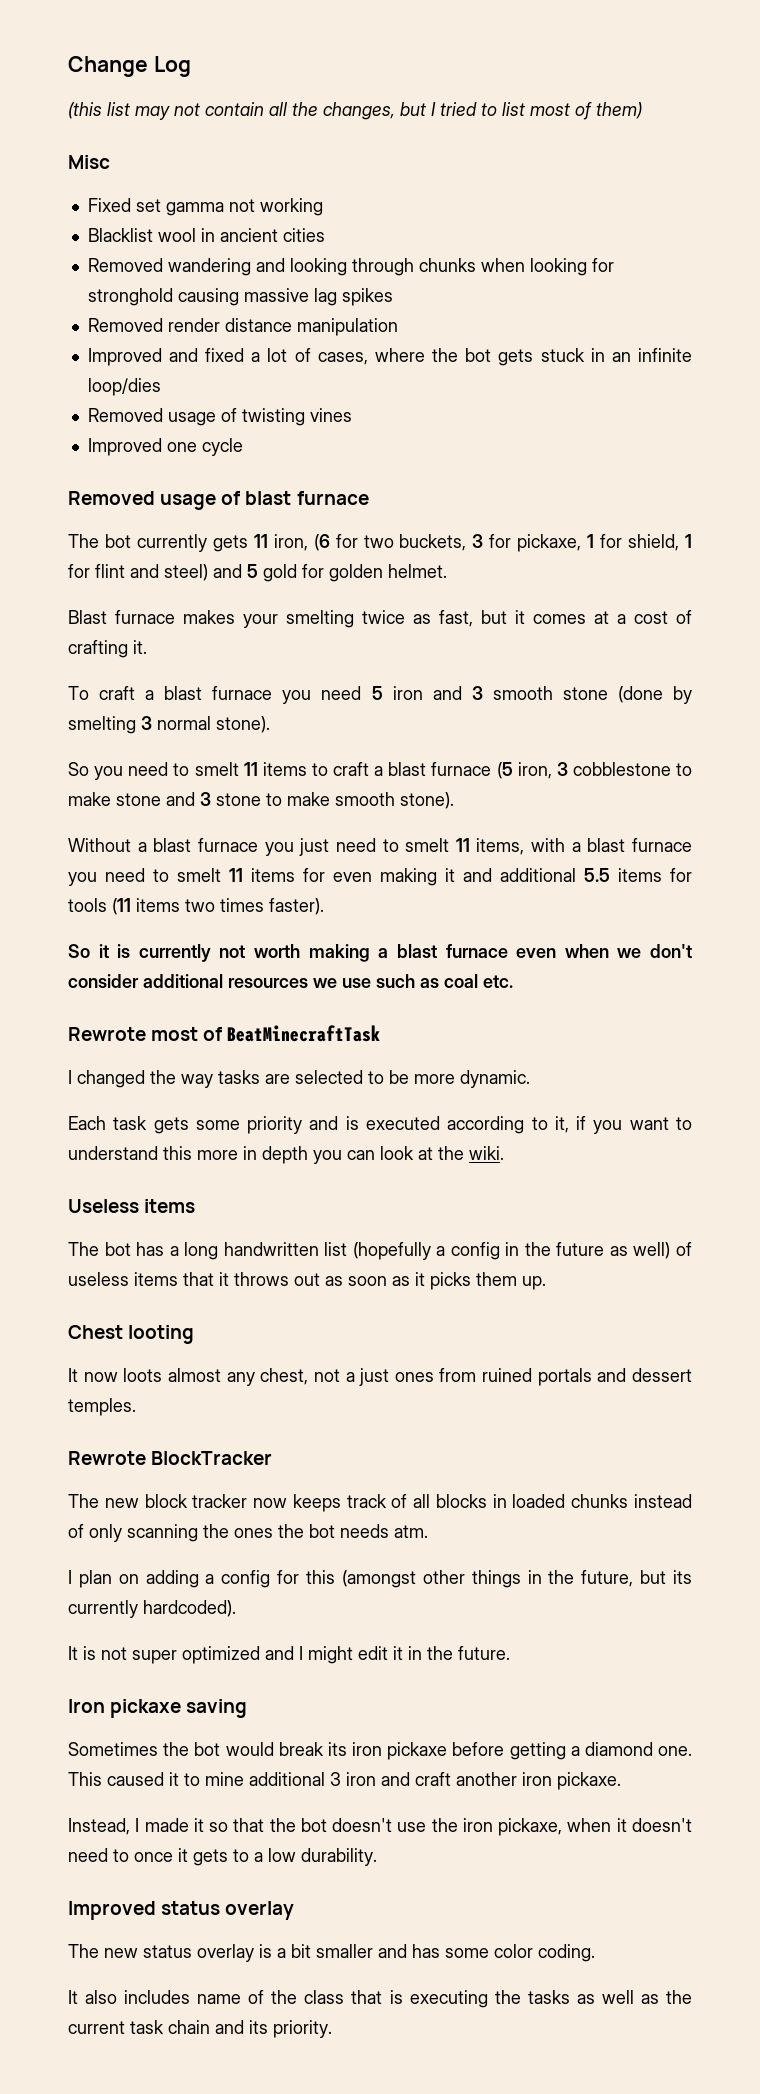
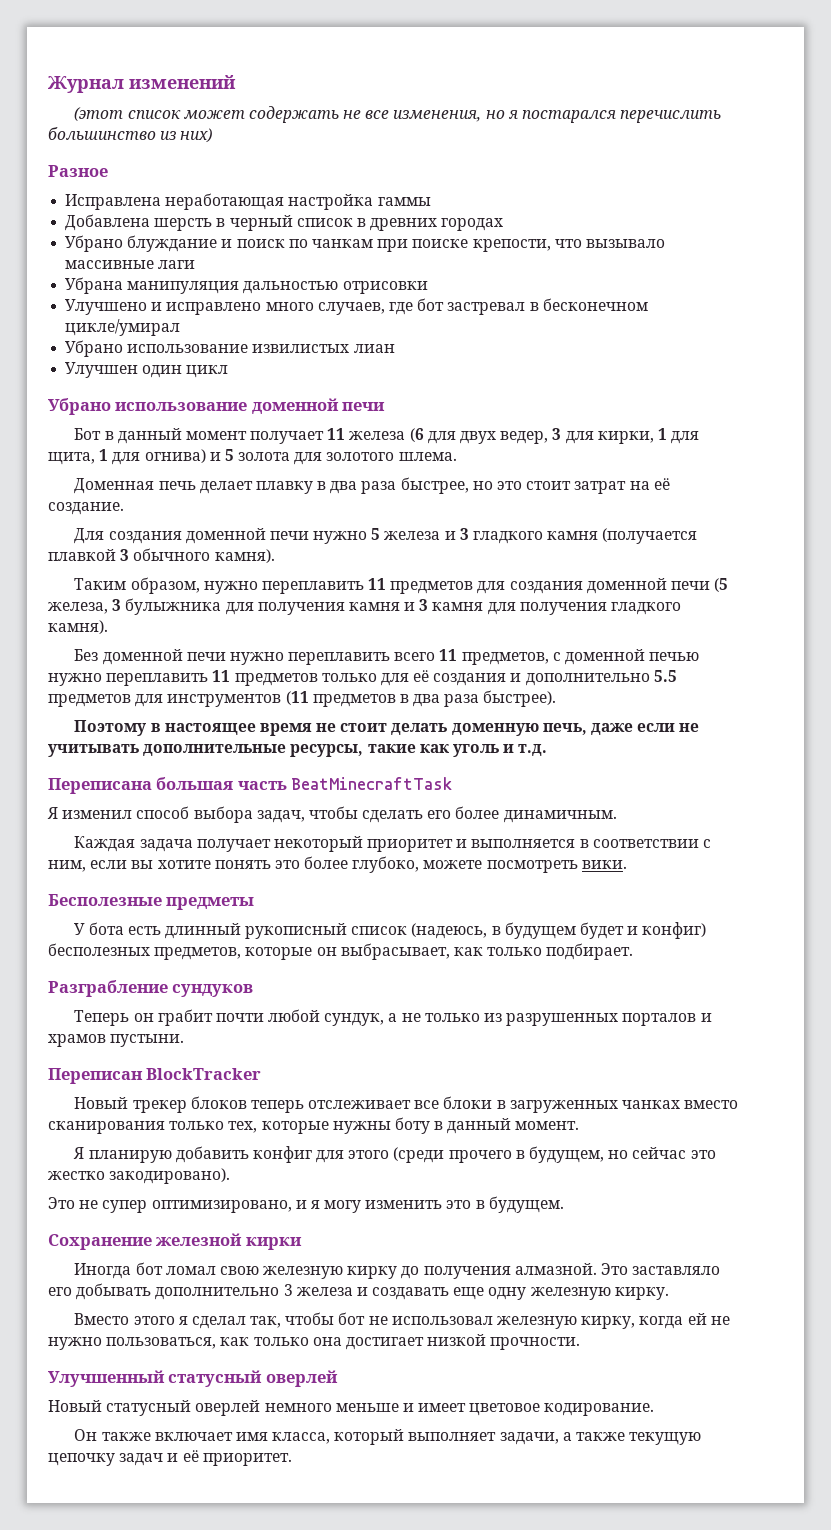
- Change Log
- (this list may not contain all the changes, but I tried to list most of them)
- Misc
- Fixed set gamma not working
- Blacklist wool in ancient cities
- Removed wandering and looking through chunks when looking for stronghold causing massive lag spikes
- Removed render distance manipulation
- Improved and fixed a lot of cases, where the bot gets stuck in an infinite loop/dies
- Removed usage of twisting vines
- Improved one cycle
- Removed usage of blast furnace
- The bot currently gets 11 iron, (6 for two buckets, 3 for pickaxe, 1 for shield, 1 for flint and steel) and 5 gold for golden helmet.
- Blast furnace makes your smelting twice as fast, but it comes at a cost of crafting it.
- To craft a blast furnace you need 5 iron and 3 smooth stone (done by smelting 3 normal stone).
- So you need to smelt 11 items to craft a blast furnace (5 iron, 3 cobblestone to make stone and 3 stone to make smooth stone).
- Without a blast furnace you just need to smelt 11 items, with a blast furnace you need to smelt 11 items for even making it and additional 5.5 items for tools (11 items two times faster).
- So it is currently not worth making a blast furnace even when we don't consider additional resources we use such as coal etc.
- Rewrote most of BeatMinecraftTask
- I changed the way tasks are selected to be more dynamic.
- Each task gets some priority and is executed according to it, if you want to understand this more in depth you can look at the wiki.
- Useless items
- The bot has a long handwritten list (hopefully a config in the future as well) of useless items that it throws out as soon as it picks them up.
- Chest looting
- It now loots almost any chest, not a just ones from ruined portals and dessert temples.
- Rewrote BlockTracker
- The new block tracker now keeps track of all blocks in loaded chunks instead of only scanning the ones the bot needs atm.
- I plan on adding a config for this (amongst other things in the future, but its currently hardcoded).
- It is not super optimized and I might edit it in the future.
- Iron pickaxe saving
- Sometimes the bot would break its iron pickaxe before getting a diamond one. This caused it to mine additional 3 iron and craft another iron pickaxe.
- Instead, I made it so that the bot doesn't use the iron pickaxe, when it doesn't need to once it gets to a low durability.
- Improved status overlay
- The new status overlay is a bit smaller and has some color coding.
- It also includes name of the class that is executing the tasks as well as the current task chain and its priority.
+ Журнал изменений
+ (этот список может содержать не все изменения, но я постарался перечислить большинство из них)
+ Разное
+ Исправлена неработающая настройка гаммы
+ Добавлена шерсть в черный список в древних городах
+ Убрано блуждание и поиск по чанкам при поиске крепости, что вызывало массивные лаги
+ Убрана манипуляция дальностью отрисовки
+ Улучшено и исправлено много случаев, где бот застревал в бесконечном цикле/умирал
+ Убрано использование извилистых лиан
+ Улучшен один цикл
+ Убрано использование доменной печи
+ Бот в данный момент получает 11 железа (6 для двух ведер, 3 для кирки, 1 для щита, 1 для огнива) и 5 золота для золотого шлема.
+ Доменная печь делает плавку в два раза быстрее, но это стоит затрат на её создание.
+ Для создания доменной печи нужно 5 железа и 3 гладкого камня (получается плавкой 3 обычного камня).
+ Таким образом, нужно переплавить 11 предметов для создания доменной печи (5 железа, 3 булыжника для получения камня и 3 камня для получения гладкого камня).
+ Без доменной печи нужно переплавить всего 11 предметов, с доменной печью нужно переплавить 11 предметов только для её создания и дополнительно 5.5 предметов для инструментов (11 предметов в два раза быстрее).
+ Поэтому в настоящее время не стоит делать доменную печь, даже если не учитывать дополнительные ресурсы, такие как уголь и т.д.
+ Переписана большая часть BeatMinecraftTask
+ Я изменил способ выбора задач, чтобы сделать его более динамичным.
+ Каждая задача получает некоторый приоритет и выполняется в соответствии с ним, если вы хотите понять это более глубоко, можете посмотреть вики.
+ Бесполезные предметы
+ У бота есть длинный рукописный список (надеюсь, в будущем будет и конфиг) бесполезных предметов, которые он выбрасывает, как только подбирает.
+ Разграбление сундуков
+ Теперь он грабит почти любой сундук, а не только из разрушенных порталов и храмов пустыни.
+ Переписан BlockTracker
+ Новый трекер блоков теперь отслеживает все блоки в загруженных чанках вместо сканирования только тех, которые нужны боту в данный момент.
+ Я планирую добавить конфиг для этого (среди прочего в будущем, но сейчас это жестко закодировано).
+ Это не супер оптимизировано, и я могу изменить это в будущем.
+ Сохранение железной кирки
+ Иногда бот ломал свою железную кирку до получения алмазной. Это заставляло его добывать дополнительно 3 железа и создавать еще одну железную кирку.
+ Вместо этого я сделал так, чтобы бот не использовал железную кирку, когда ей не нужно пользоваться, как только она достигает низкой прочности.
+ Улучшенный статусный оверлей
+ Новый статусный оверлей немного меньше и имеет цветовое кодирование.
+ Он также включает имя класса, который выполняет задачи, а также текущую цепочку задач и её приоритет.

